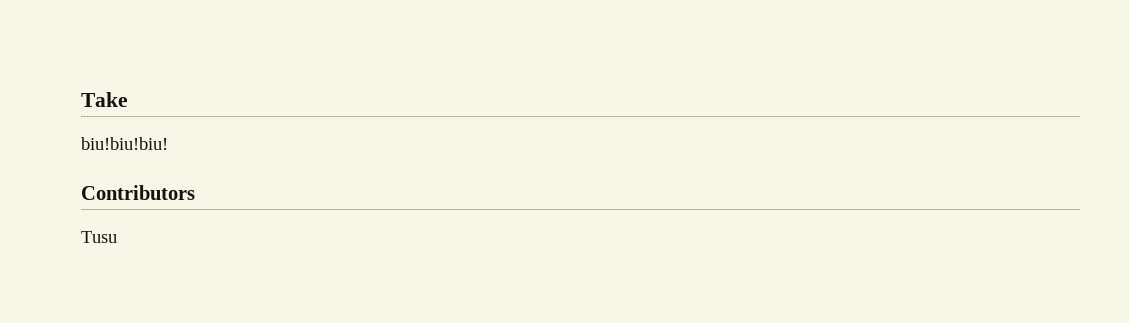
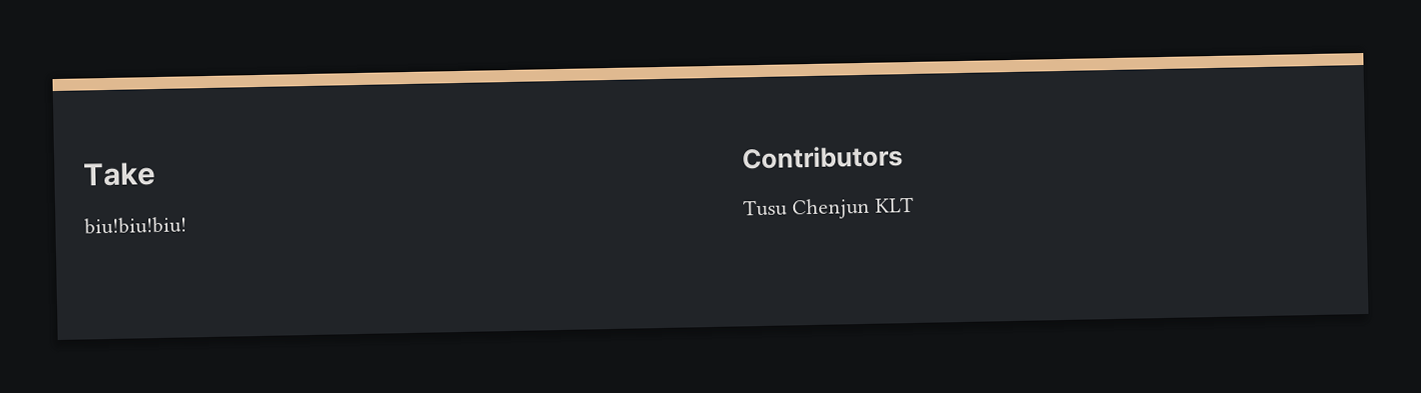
- Tusu
+ Tusu Chenjun KLT

